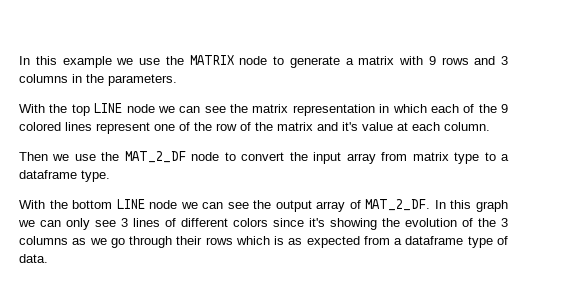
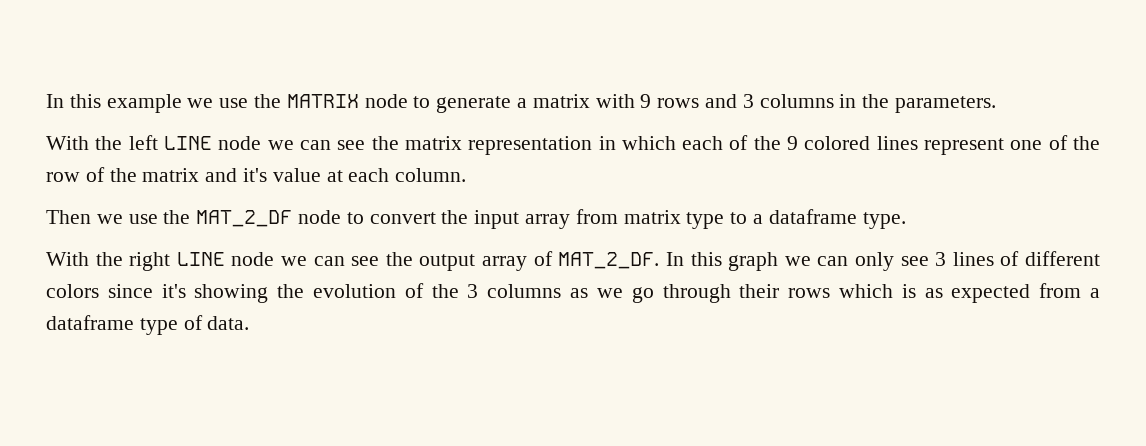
- With the top LINE node we can see the matrix representation in which each of the 9 colored lines represent one of the row of the matrix and it's value at each column.
+ With the left LINE node we can see the matrix representation in which each of the 9 colored lines represent one of the row of the matrix and it's value at each column.
- With the bottom LINE node we can see the output array of MAT_2_DF.
+ With the right LINE node we can see the output array of MAT_2_DF.

